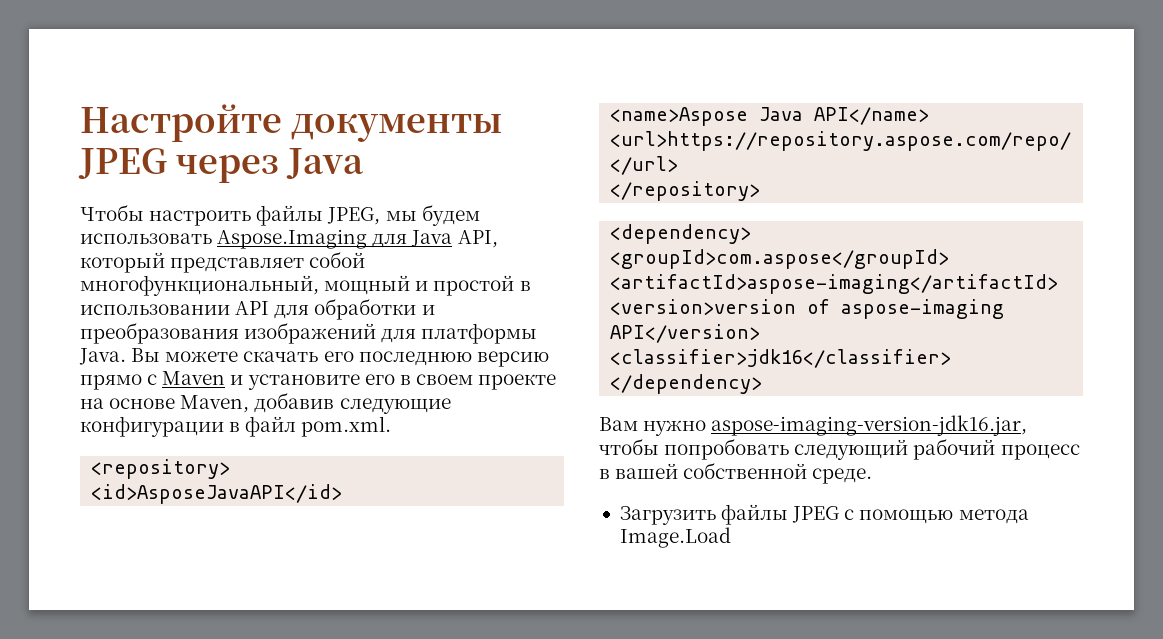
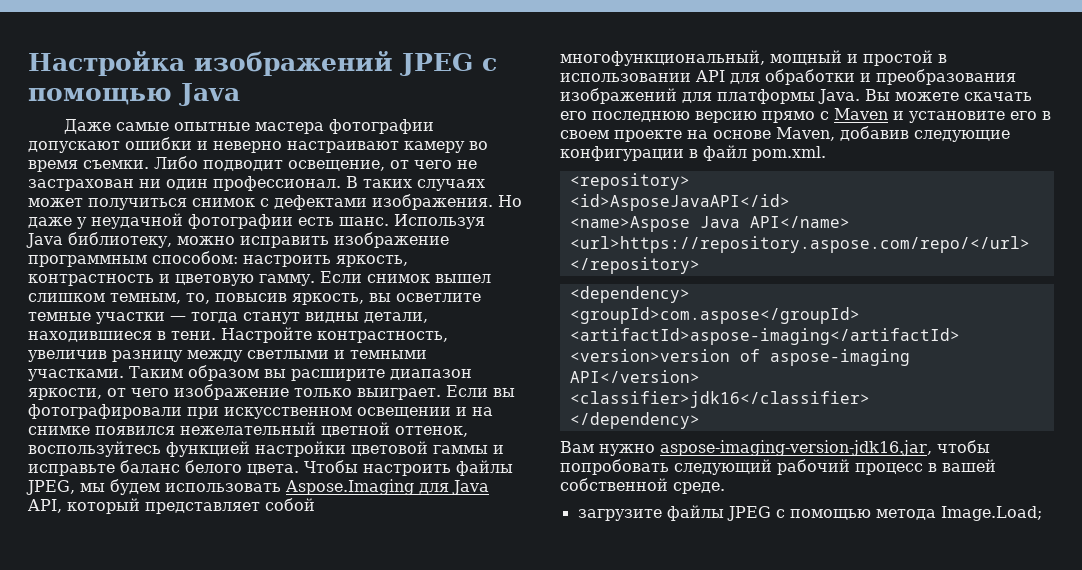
- Настройте документы JPEG через Java
- Чтобы настроить файлы JPEG, мы будем использовать Aspose.Imaging для Java API, который представляет собой многофункциональный, мощный и простой в использовании API для обработки и преобразования изображений для платформы Java.
+ Настройка изображений JPEG с помощью Java
+ Даже самые опытные мастера фотографии допускают ошибки и неверно настраивают камеру во время съемки. Либо подводит освещение, от чего не застрахован ни один профессионал. В таких случаях может получиться снимок с дефектами изображения. Но даже у неудачной фотографии есть шанс. Используя Java библиотеку, можно исправить изображение программным способом: настроить яркость, контрастность и цветовую гамму. Если снимок вышел слишком темным, то, повысив яркость, вы осветлите темные участки — тогда станут видны детали, находившиеся в тени. Настройте контрастность, увеличив разницу между светлыми и темными участками. Таким образом вы расширите диапазон яркости, от чего изображение только выиграет. Если вы фотографировали при искусственном освещении и на снимке появился нежелательный цветной оттенок, воспользуйтесь функцией настройки цветовой гаммы и исправьте баланс белого цвета. Чтобы настроить файлы JPEG, мы будем использовать Aspose.Imaging для Java API, который представляет собой многофункциональный, мощный и простой в использовании API для обработки и преобразования изображений для платформы Java.
- Загрузить файлы JPEG с помощью метода Image.Load
+ загрузите файлы JPEG с помощью метода Image.Load;

